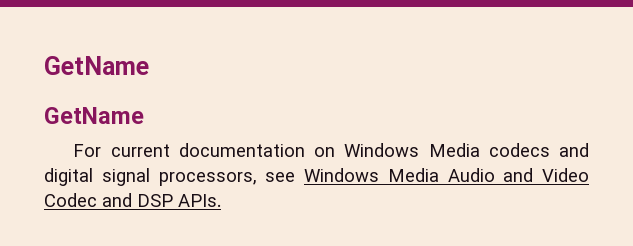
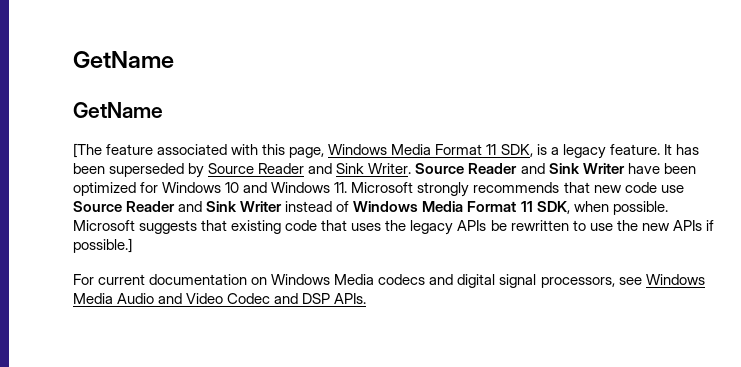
+ [The feature associated with this page, Windows Media Format 11 SDK, is a legacy feature. It has been superseded by Source Reader and Sink Writer. Source Reader and Sink Writer have been optimized for Windows 10 and Windows 11. Microsoft strongly recommends that new code use Source Reader and Sink Writer instead of Windows Media Format 11 SDK, when possible. Microsoft suggests that existing code that uses the legacy APIs be rewritten to use the new APIs if possible.]

